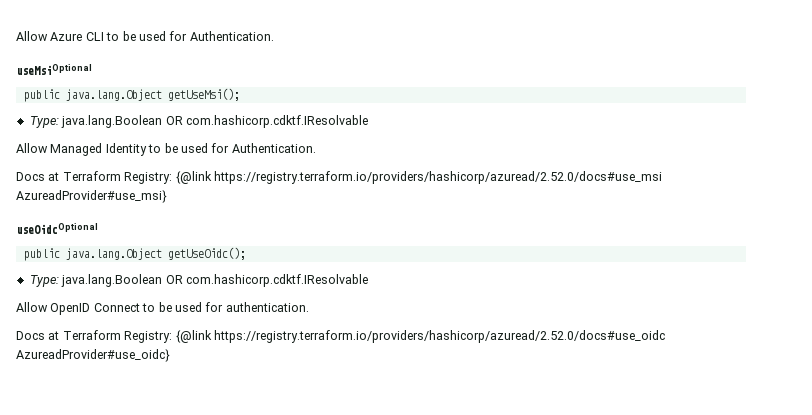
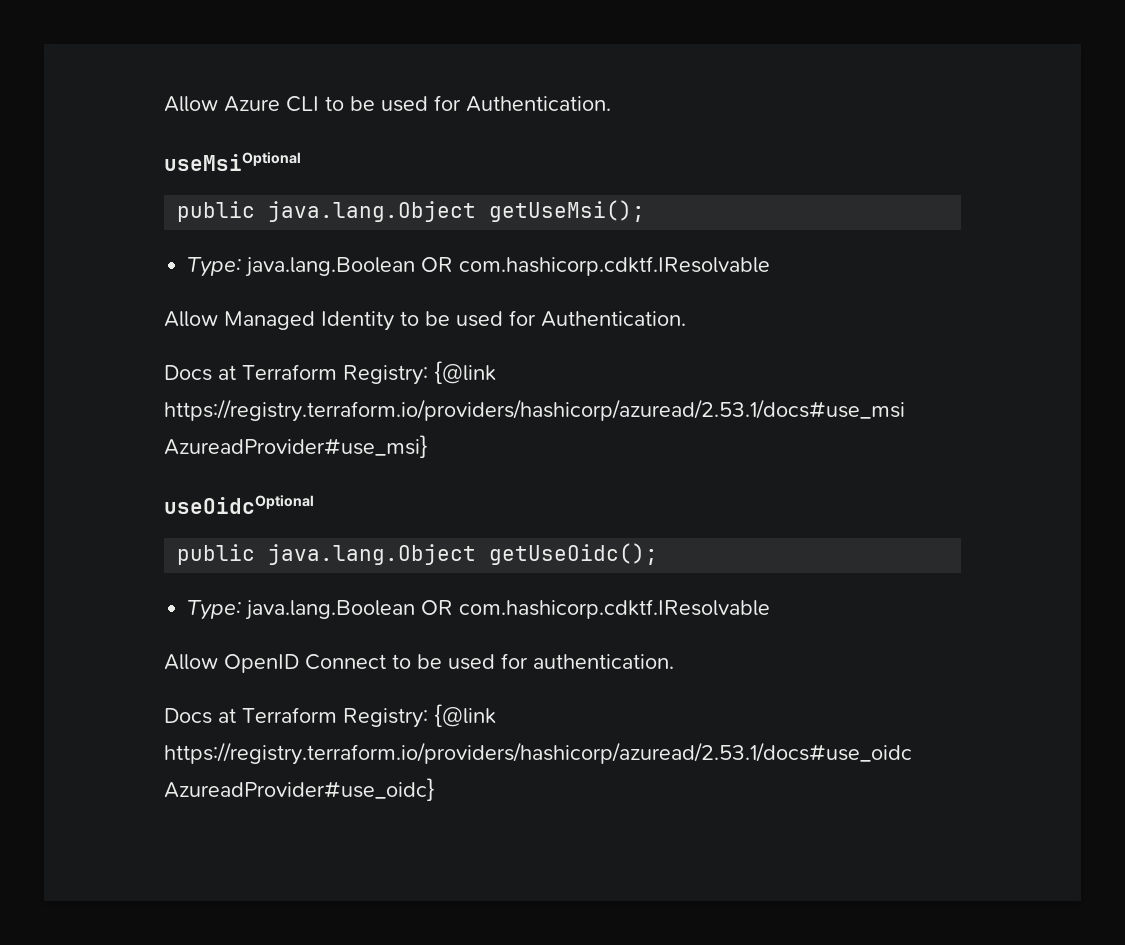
- Docs at Terraform Registry: {@link https://registry.terraform.io/providers/hashicorp/azuread/2.52.0/docs#use_msi AzureadProvider#use_msi}
+ Docs at Terraform Registry: {@link https://registry.terraform.io/providers/hashicorp/azuread/2.53.1/docs#use_msi AzureadProvider#use_msi}
- Docs at Terraform Registry: {@link https://registry.terraform.io/providers/hashicorp/azuread/2.52.0/docs#use_oidc AzureadProvider#use_oidc}
+ Docs at Terraform Registry: {@link https://registry.terraform.io/providers/hashicorp/azuread/2.53.1/docs#use_oidc AzureadProvider#use_oidc}

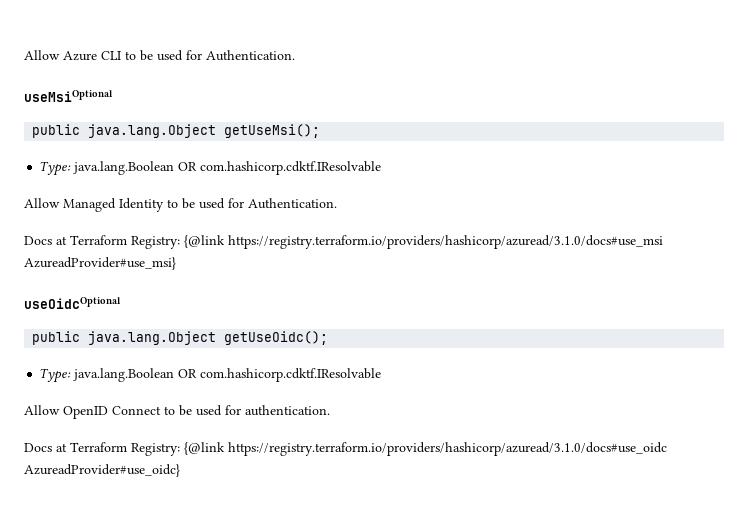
- Docs at Terraform Registry: {@link https://registry.terraform.io/providers/hashicorp/azuread/2.53.1/docs#use_msi AzureadProvider#use_msi}
+ Docs at Terraform Registry: {@link https://registry.terraform.io/providers/hashicorp/azuread/3.1.0/docs#use_msi AzureadProvider#use_msi}
- Docs at Terraform Registry: {@link https://registry.terraform.io/providers/hashicorp/azuread/2.53.1/docs#use_oidc AzureadProvider#use_oidc}
+ Docs at Terraform Registry: {@link https://registry.terraform.io/providers/hashicorp/azuread/3.1.0/docs#use_oidc AzureadProvider#use_oidc}

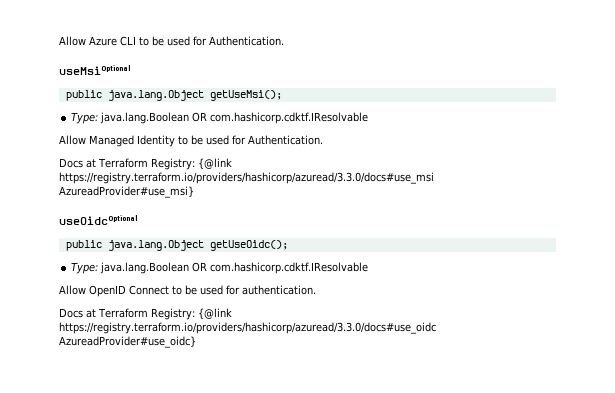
- Docs at Terraform Registry: {@link https://registry.terraform.io/providers/hashicorp/azuread/3.1.0/docs#use_msi AzureadProvider#use_msi}
+ Docs at Terraform Registry: {@link https://registry.terraform.io/providers/hashicorp/azuread/3.3.0/docs#use_msi AzureadProvider#use_msi}
- Docs at Terraform Registry: {@link https://registry.terraform.io/providers/hashicorp/azuread/3.1.0/docs#use_oidc AzureadProvider#use_oidc}
+ Docs at Terraform Registry: {@link https://registry.terraform.io/providers/hashicorp/azuread/3.3.0/docs#use_oidc AzureadProvider#use_oidc}

